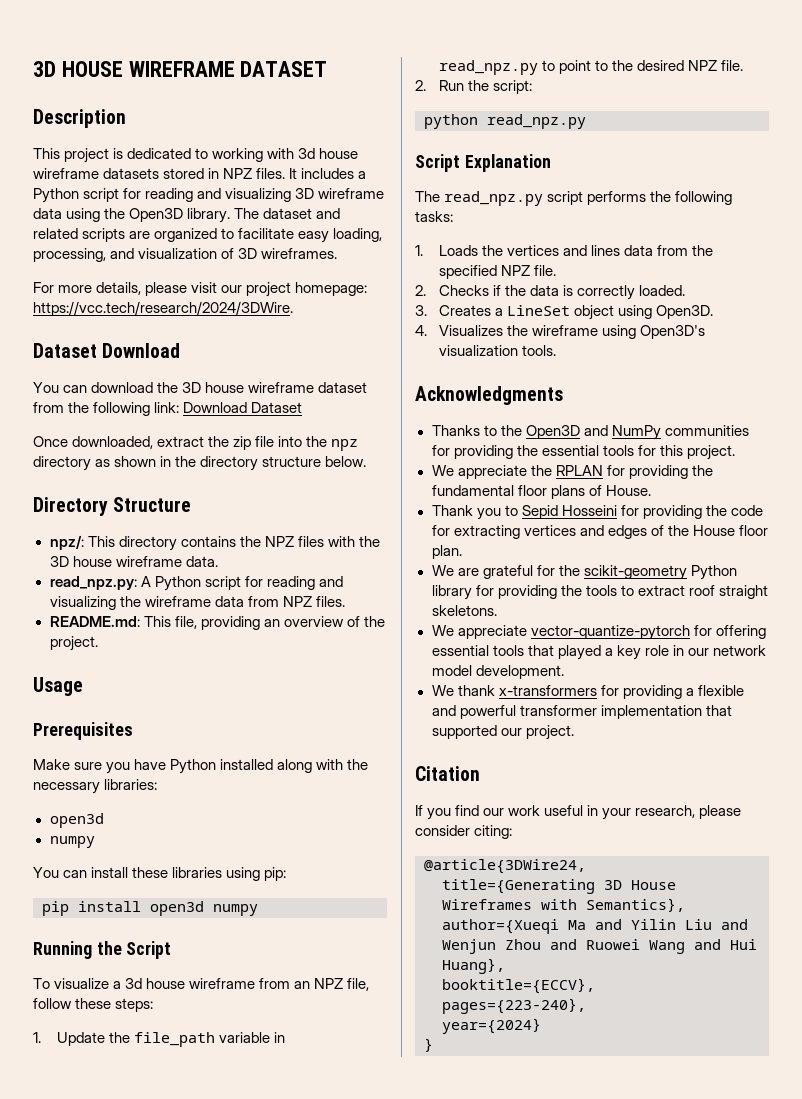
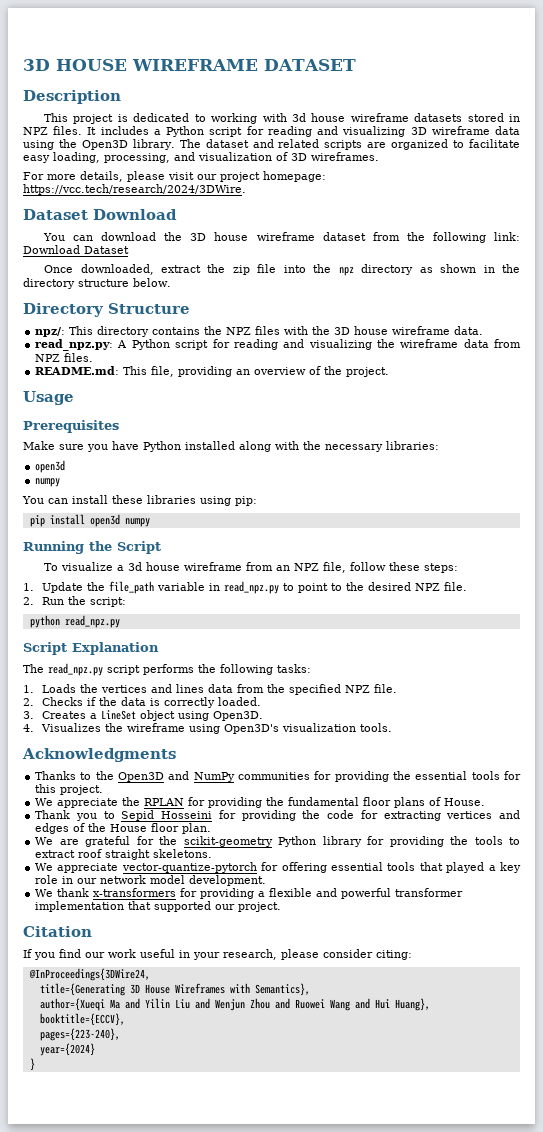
- @article{3DWire24,
+ @InProceedings{3DWire24,

